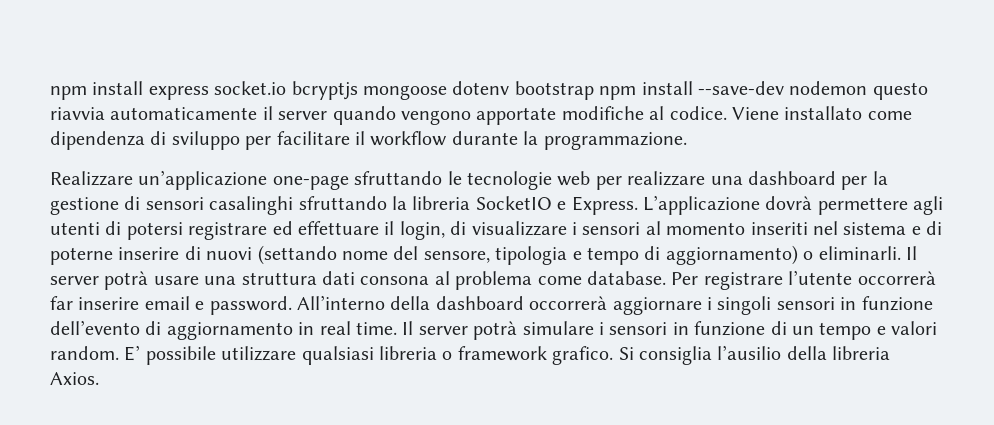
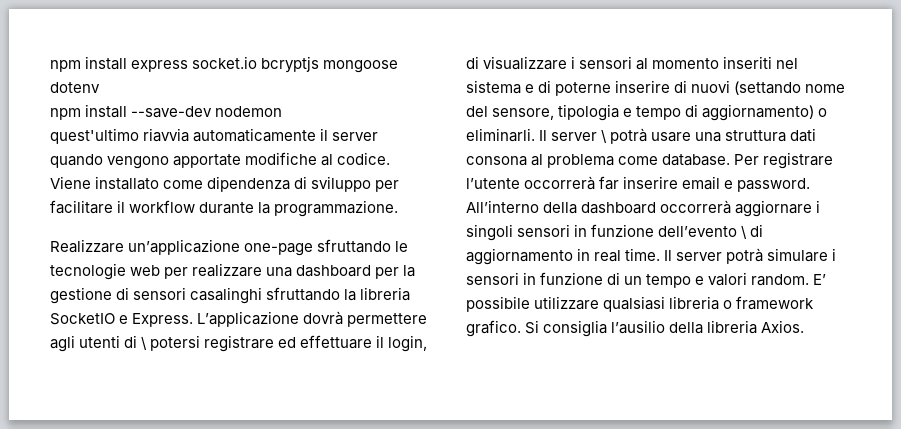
- npm install express socket.io bcryptjs mongoose dotenv bootstrap npm install --save-dev nodemon questo riavvia automaticamente il server quando vengono apportate modifiche al codice.
+ npm install express socket.io bcryptjs mongoose dotenv
+ npm install --save-dev nodemon
+ quest'ultimo riavvia automaticamente il server quando vengono apportate modifiche al codice.
- L’applicazione dovrà permettere agli utenti di potersi registrare ed effettuare il login, di visualizzare i sensori al momento inseriti nel sistema e di poterne inserire di nuovi (settando nome del sensore, tipologia e tempo di aggiornamento) o eliminarli.
+ L’applicazione dovrà permettere agli utenti di \ potersi registrare ed effettuare il login, di visualizzare i sensori al momento inseriti nel sistema e di poterne inserire di nuovi (settando nome del sensore, tipologia e tempo di aggiornamento) o eliminarli.
- Il server potrà usare una struttura dati consona al problema come database.
+ Il server \ potrà usare una struttura dati consona al problema come database.
- All’interno della dashboard occorrerà aggiornare i singoli sensori in funzione dell’evento di aggiornamento in real time.
+ All’interno della dashboard occorrerà aggiornare i singoli sensori in funzione dell’evento \ di aggiornamento in real time.

